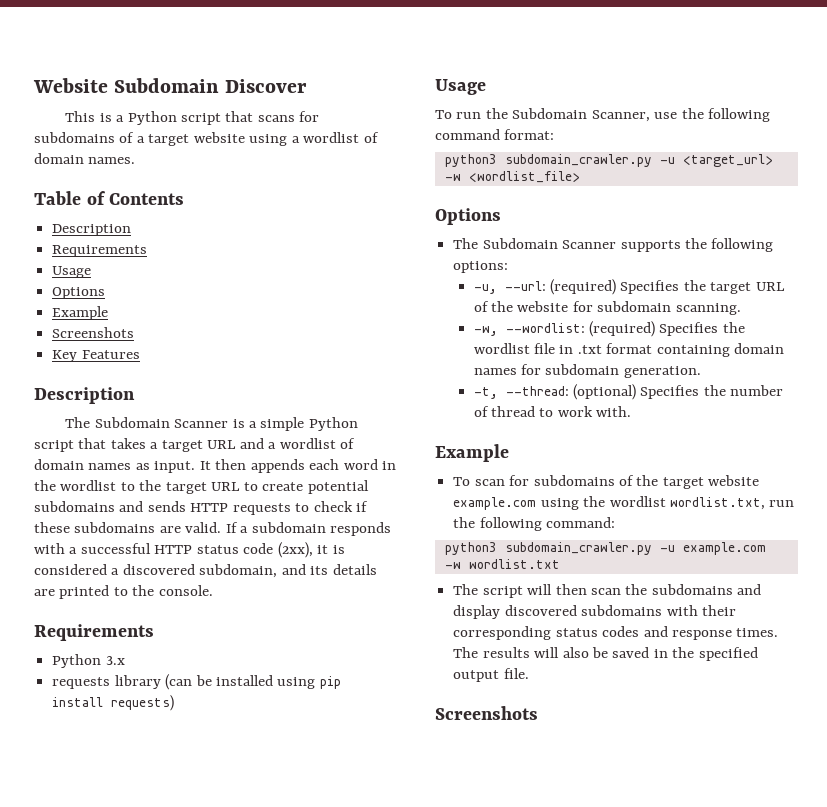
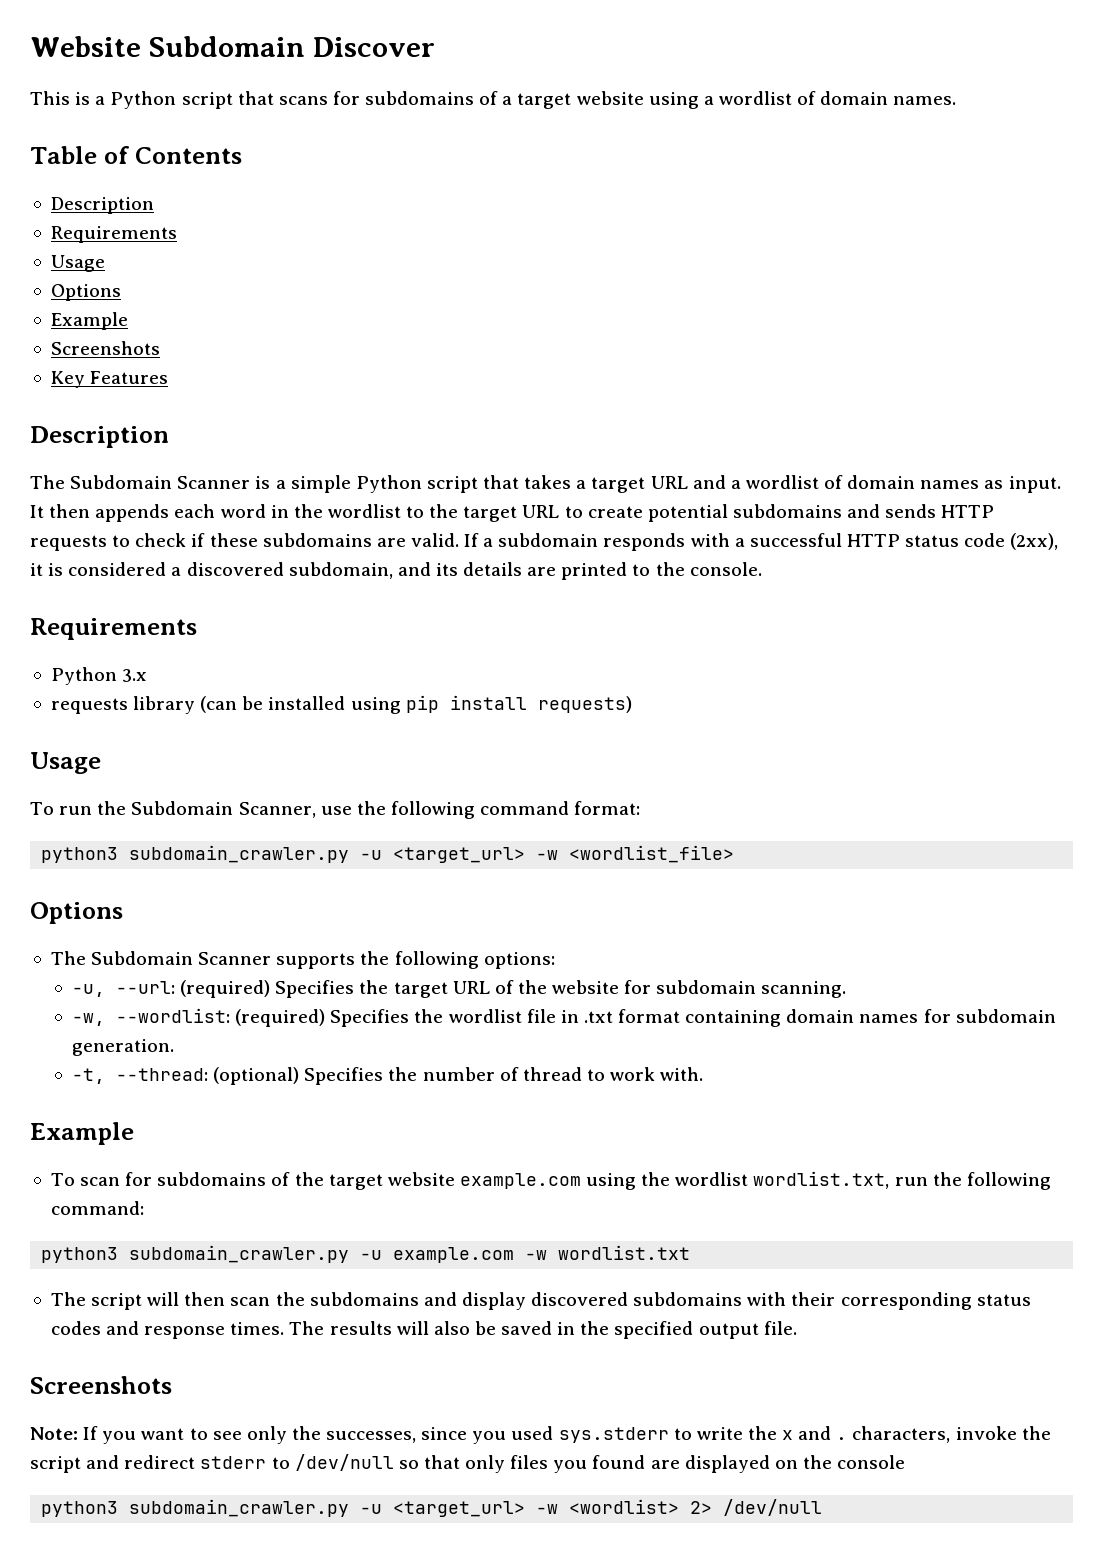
+ Note: If you want to see only the successes, since you used sys.stderr to write the x and . characters, invoke the script and redirect stderr to /dev/null so that only files you found are displayed on the console
+ python3 subdomain_crawler.py -u <target_url> -w <wordlist> 2> /dev/null

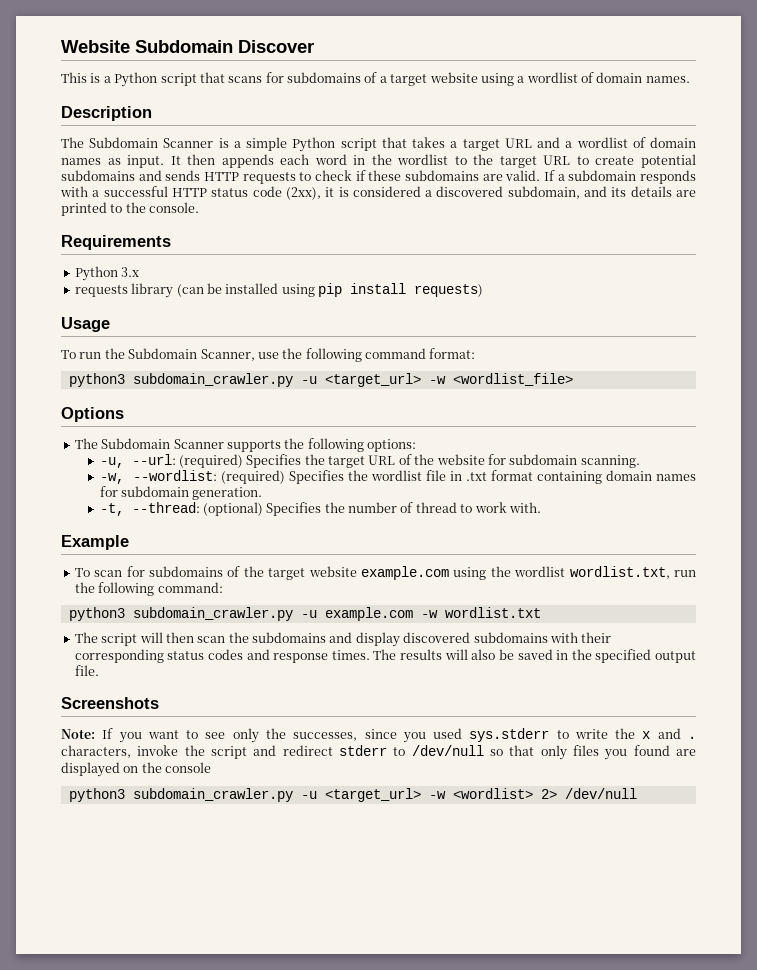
- Table of Contents
- Description
- Requirements
- Usage
- Options
- Example
- Screenshots
- Key Features

